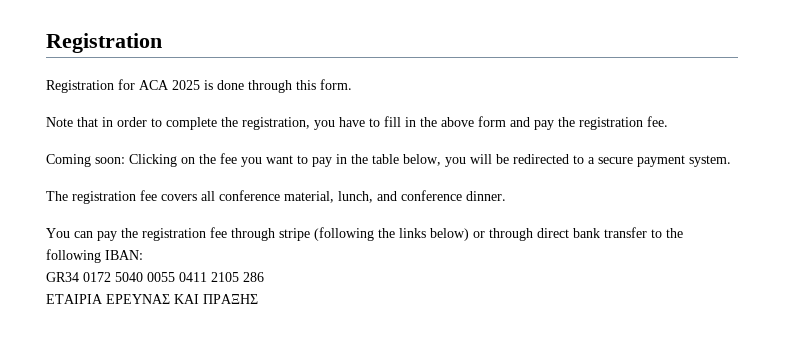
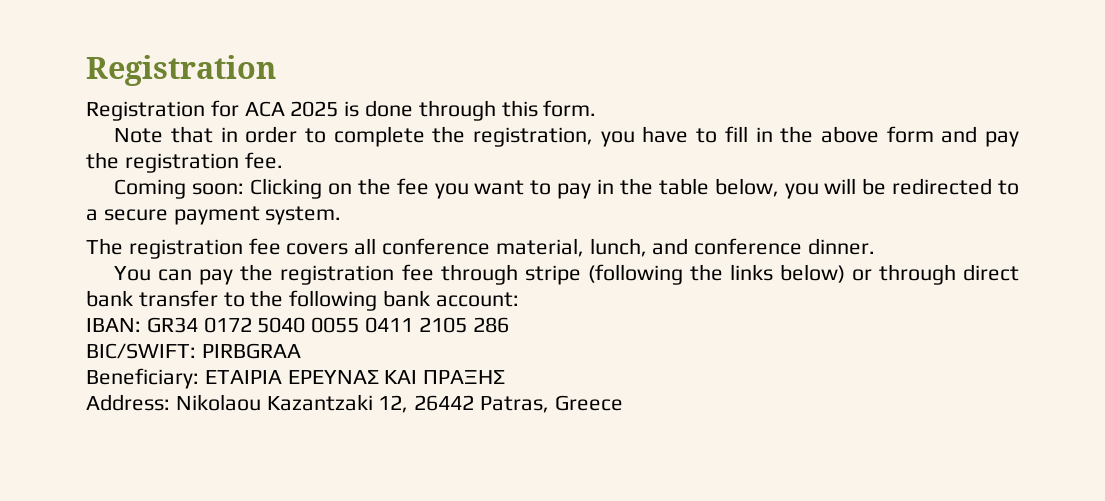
- You can pay the registration fee through stripe (following the links below) or through direct bank transfer to the following IBAN:
- GR34 0172 5040 0055 0411 2105 286
+ You can pay the registration fee through stripe (following the links below) or through direct bank transfer to the following bank account:
+ IBAN: GR34 0172 5040 0055 0411 2105 286
- ΕΤΑΙΡΙΑ ΕΡΕΥΝΑΣ ΚΑΙ ΠΡΑΞΗΣ
+ BIC/SWIFT: PIRBGRAA
+ Beneficiary: ΕΤΑΙΡΙΑ ΕΡΕΥΝΑΣ ΚΑΙ ΠΡΑΞΗΣ
+ Address: Nikolaou Kazantzaki 12, 26442 Patras, Greece

